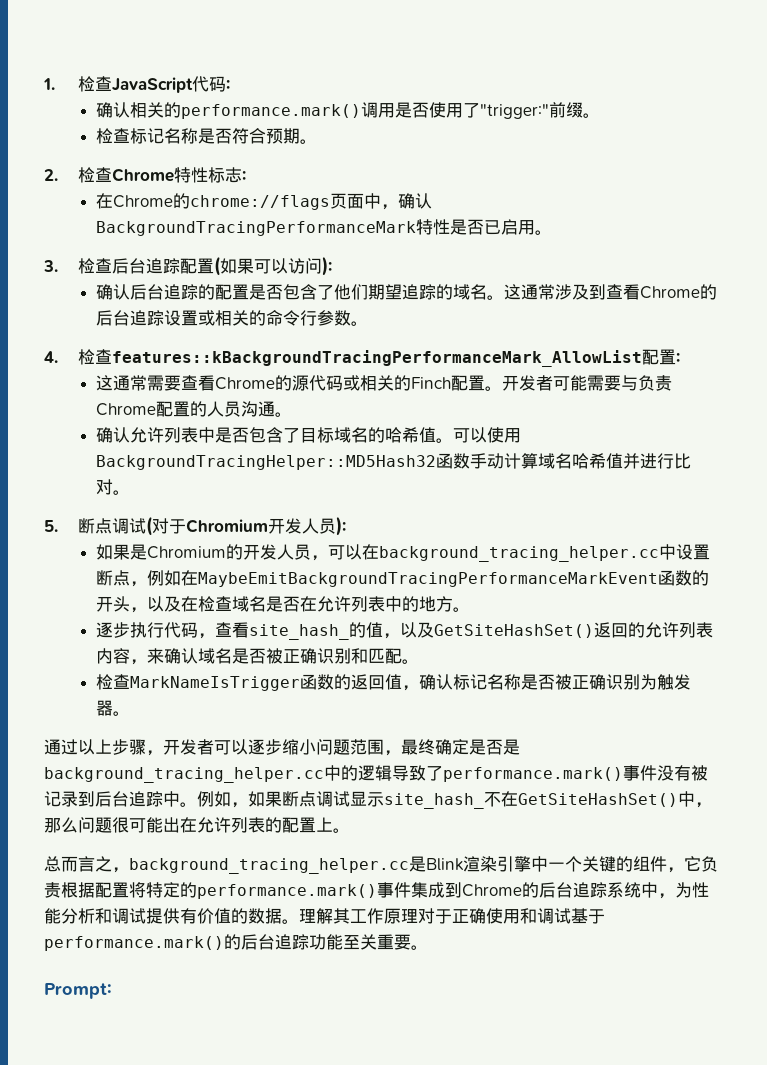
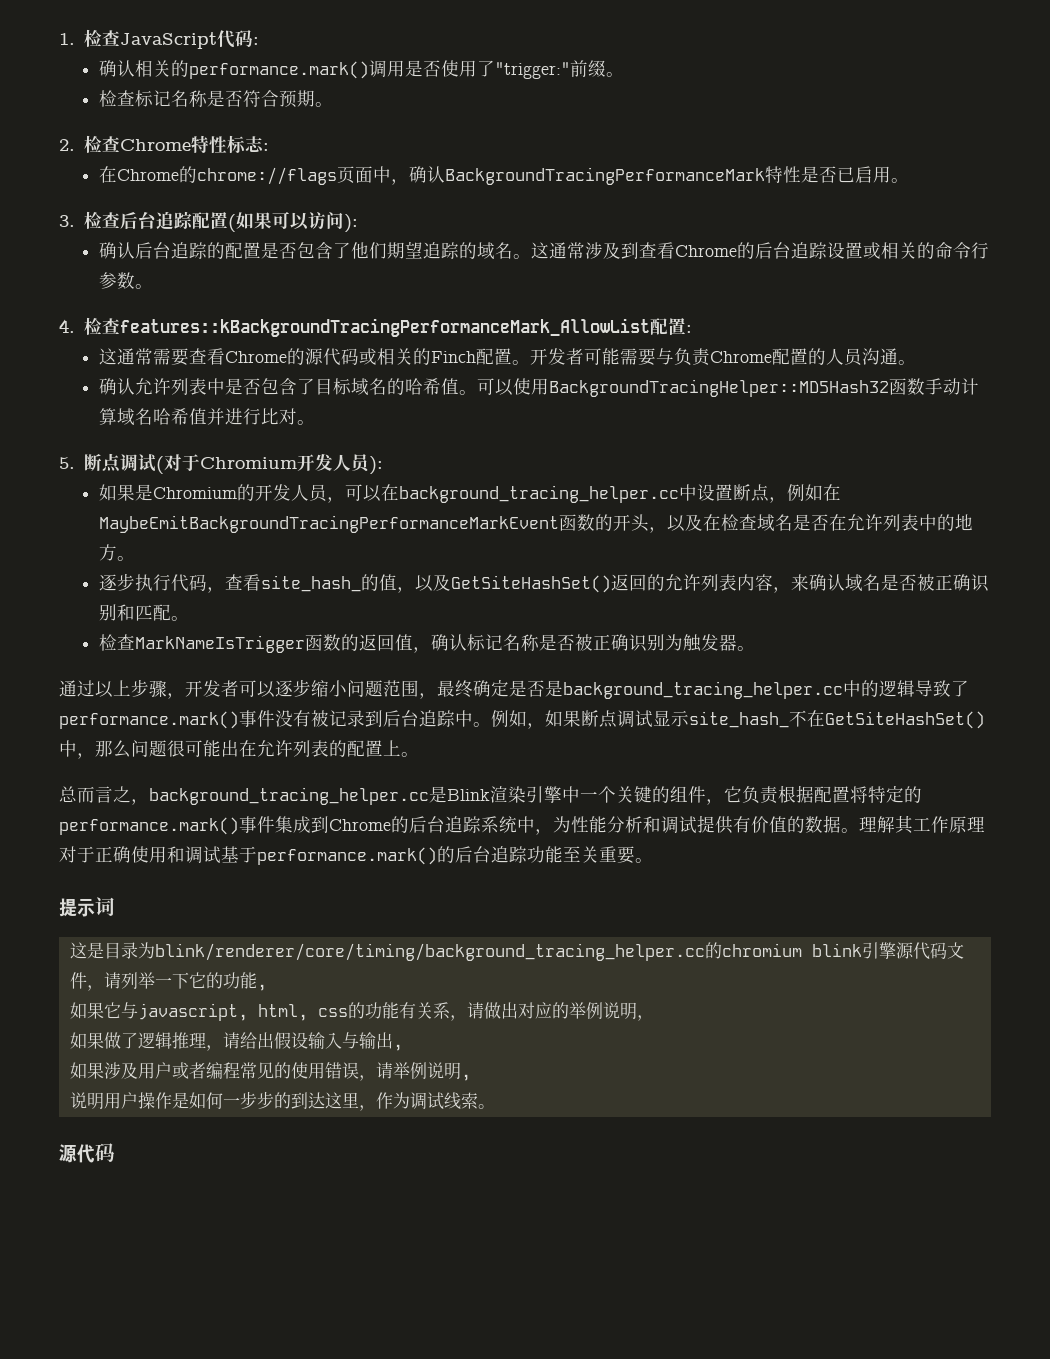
- Prompt:
+ 提示词
+ 这是目录为blink/renderer/core/timing/background_tracing_helper.cc的chromium blink引擎源代码文件，请列举一下它的功能,
+ 如果它与javascript, html, css的功能有关系，请做出对应的举例说明，
+ 如果做了逻辑推理，请给出假设输入与输出,
+ 如果涉及用户或者编程常见的使用错误，请举例说明,
+ 说明用户操作是如何一步步的到达这里，作为调试线索。
+ 源代码

